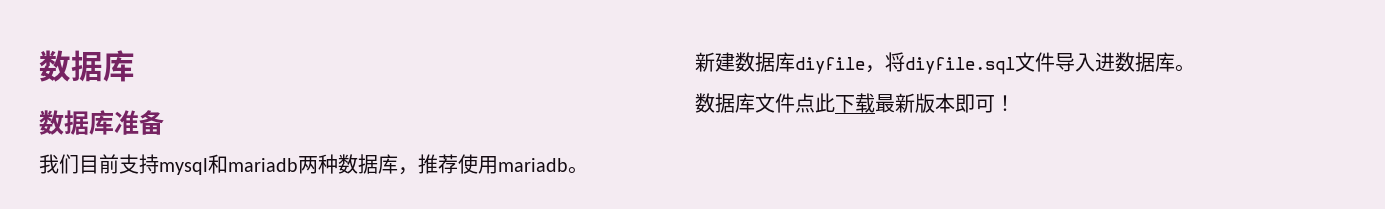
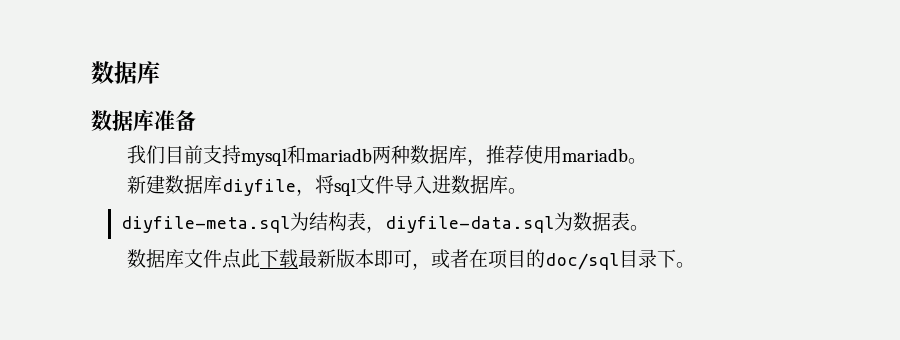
- 新建数据库diyfile，将diyfile.sql文件导入进数据库。
+ 新建数据库diyfile，将sql文件导入进数据库。
+ diyfile-meta.sql为结构表，diyfile-data.sql为数据表。
- 数据库文件点此下载最新版本即可！
+ 数据库文件点此下载最新版本即可，或者在项目的doc/sql目录下。

